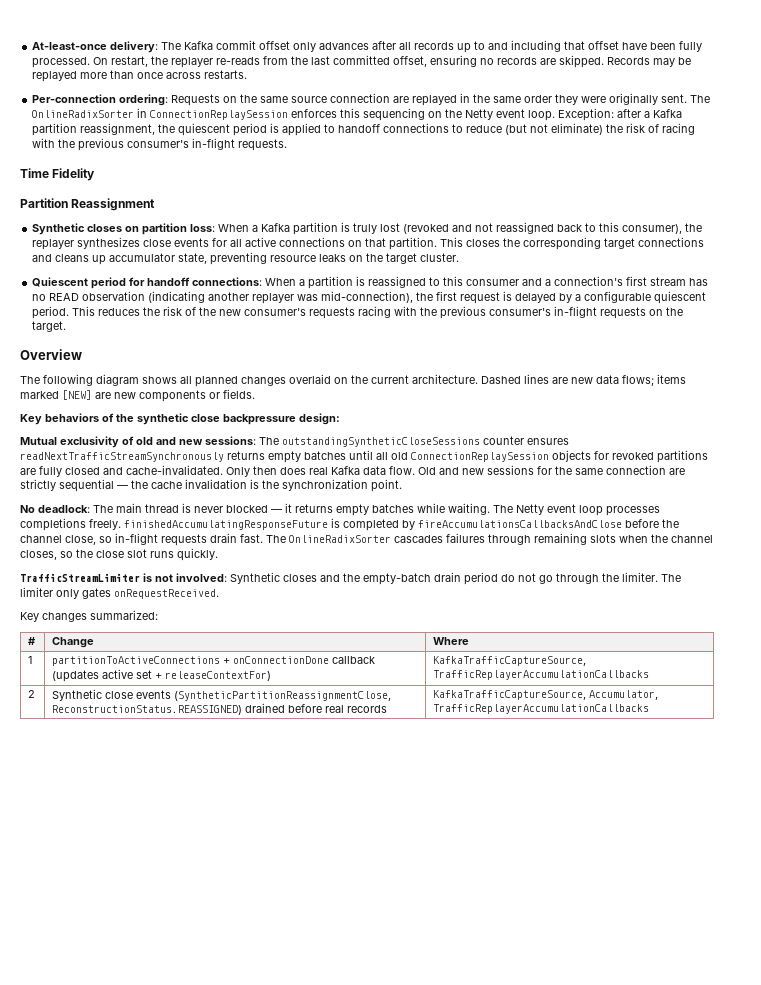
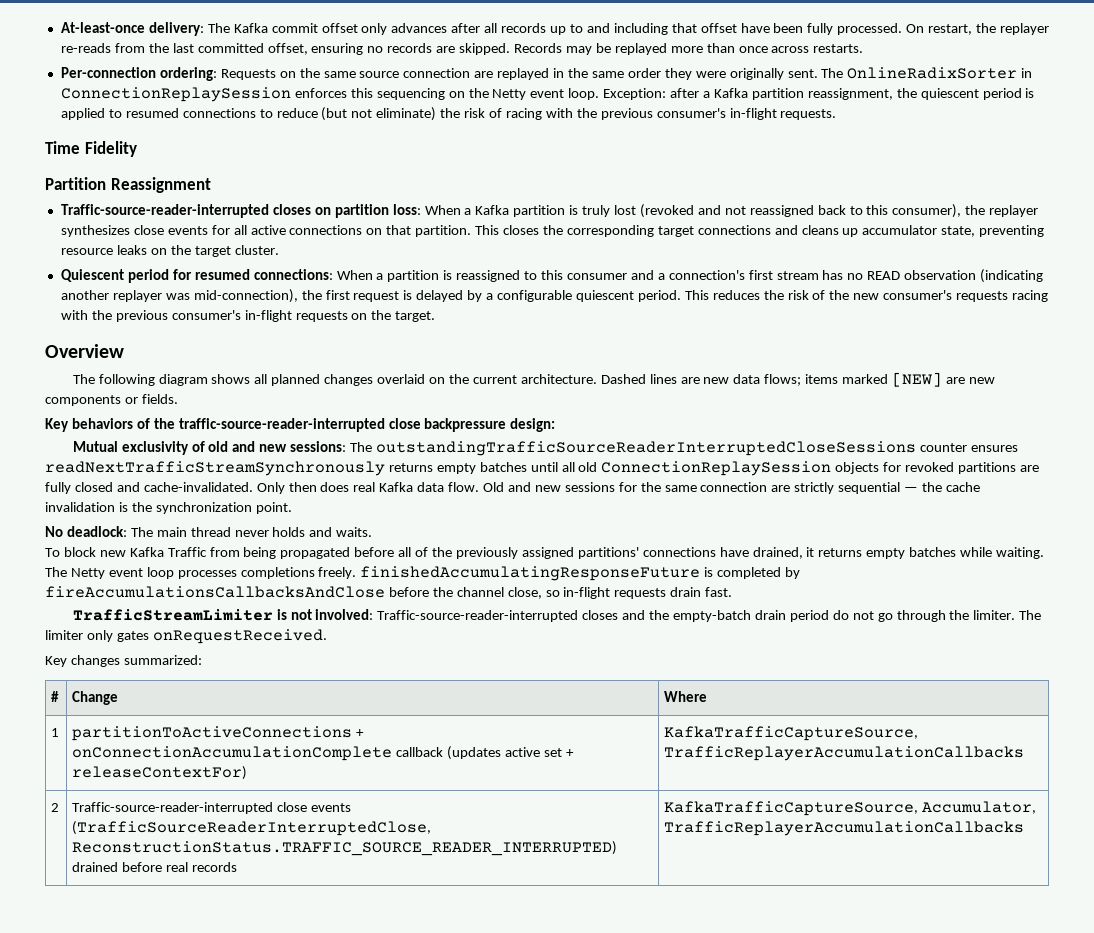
- Exception: after a Kafka partition reassignment, the quiescent period is applied to handoff connections to reduce (but not eliminate) the risk of racing with the previous consumer's in-flight requests.
+ Exception: after a Kafka partition reassignment, the quiescent period is applied to resumed connections to reduce (but not eliminate) the risk of racing with the previous consumer's in-flight requests.
- Synthetic closes on partition loss: When a Kafka partition is truly lost (revoked and not reassigned back to this consumer), the replayer synthesizes close events for all active connections on that partition.
+ Traffic-source-reader-interrupted closes on partition loss: When a Kafka partition is truly lost (revoked and not reassigned back to this consumer), the replayer synthesizes close events for all active connections on that partition.
- Quiescent period for handoff connections: When a partition is reassigned to this consumer and a connection's first stream has no READ observation (indicating another replayer was mid-connection), the first request is delayed by a configurable quiescent period.
+ Quiescent period for resumed connections: When a partition is reassigned to this consumer and a connection's first stream has no READ observation (indicating another replayer was mid-connection), the first request is delayed by a configurable quiescent period.
- Key behaviors of the synthetic close backpressure design:
+ Key behaviors of the traffic-source-reader-interrupted close backpressure design:
- Mutual exclusivity of old and new sessions: The outstandingSyntheticCloseSessions counter ensures readNextTrafficStreamSynchronously returns empty batches until all old ConnectionReplaySession objects for revoked partitions are fully closed and cache-invalidated.
+ Mutual exclusivity of old and new sessions: The outstandingTrafficSourceReaderInterruptedCloseSessions counter ensures readNextTrafficStreamSynchronously returns empty batches until all old ConnectionReplaySession objects for revoked partitions are fully closed and cache-invalidated.
- No deadlock: The main thread is never blocked — it returns empty batches while waiting.
+ No deadlock: The main thread never holds and waits.
+ To block new Kafka Traffic from being propagated before all of the previously assigned partitions' connections have drained, it returns empty batches while waiting.
- The OnlineRadixSorter cascades failures through remaining slots when the channel closes, so the close slot runs quickly.
- TrafficStreamLimiter is not involved: Synthetic closes and the empty-batch drain period do not go through the limiter.
+ TrafficStreamLimiter is not involved: Traffic-source-reader-interrupted closes and the empty-batch drain period do not go through the limiter.
- 1 | partitionToActiveConnections + onConnectionDone callback (updates active set + releaseContextFor) | KafkaTrafficCaptureSource, TrafficReplayerAccumulationCallbacks
+ 1 | partitionToActiveConnections + onConnectionAccumulationComplete callback (updates active set + releaseContextFor) | KafkaTrafficCaptureSource, TrafficReplayerAccumulationCallbacks
- 2 | Synthetic close events (SyntheticPartitionReassignmentClose, ReconstructionStatus.REASSIGNED) drained before real records | KafkaTrafficCaptureSource, Accumulator, TrafficReplayerAccumulationCallbacks
+ 2 | Traffic-source-reader-interrupted close events (TrafficSourceReaderInterruptedClose, ReconstructionStatus.TRAFFIC_SOURCE_READER_INTERRUPTED) drained before real records | KafkaTrafficCaptureSource, Accumulator, TrafficReplayerAccumulationCallbacks

